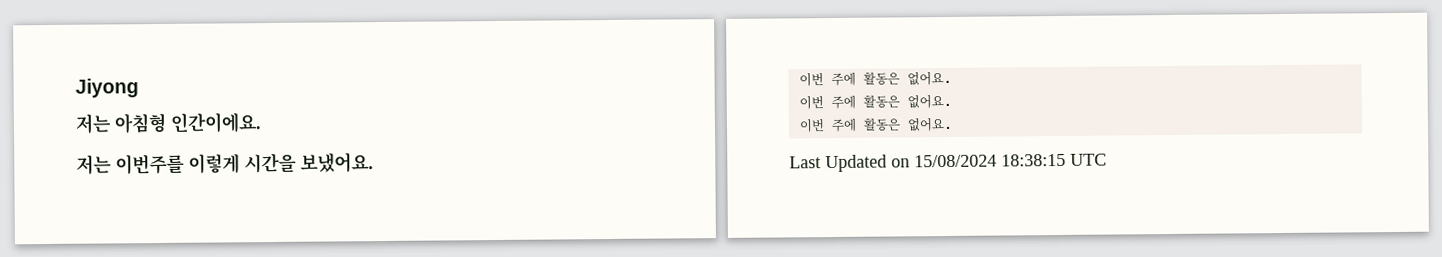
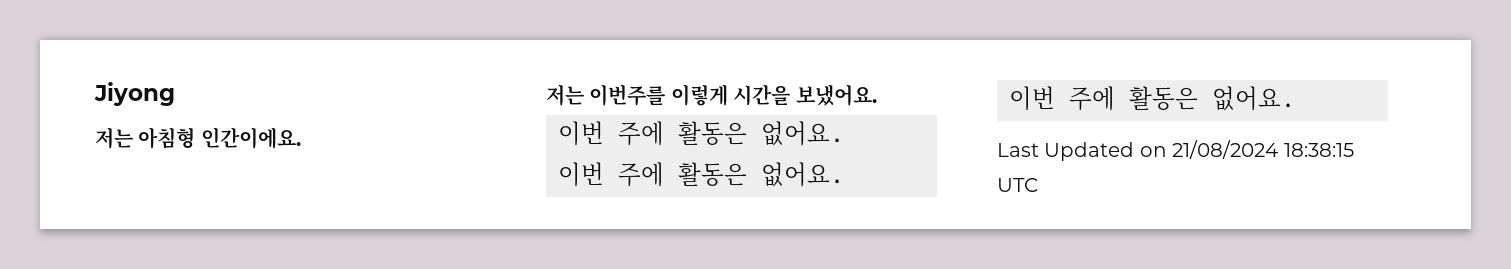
- Last Updated on 15/08/2024 18:38:15 UTC
+ Last Updated on 21/08/2024 18:38:15 UTC

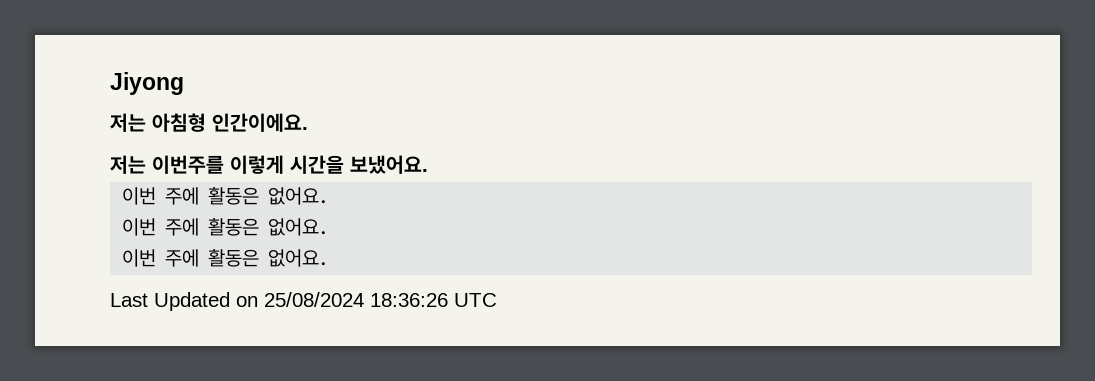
- Last Updated on 21/08/2024 18:38:15 UTC
+ Last Updated on 25/08/2024 18:36:26 UTC

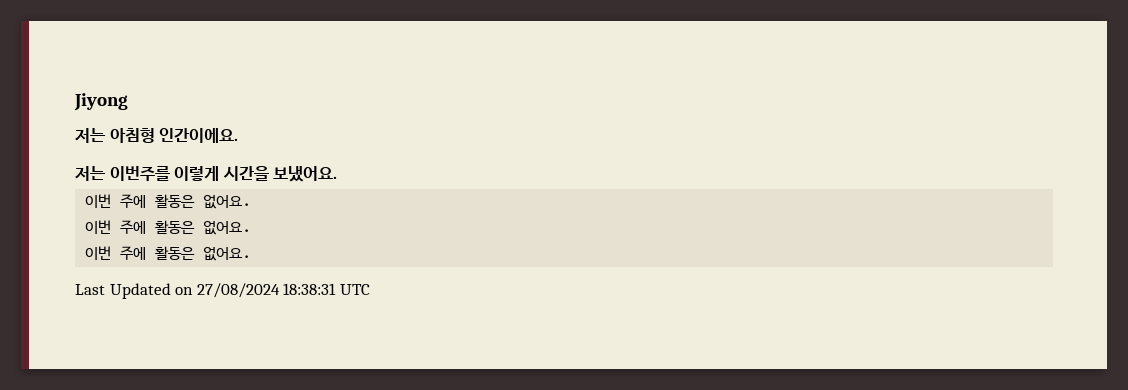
- Last Updated on 25/08/2024 18:36:26 UTC
+ Last Updated on 27/08/2024 18:38:31 UTC

